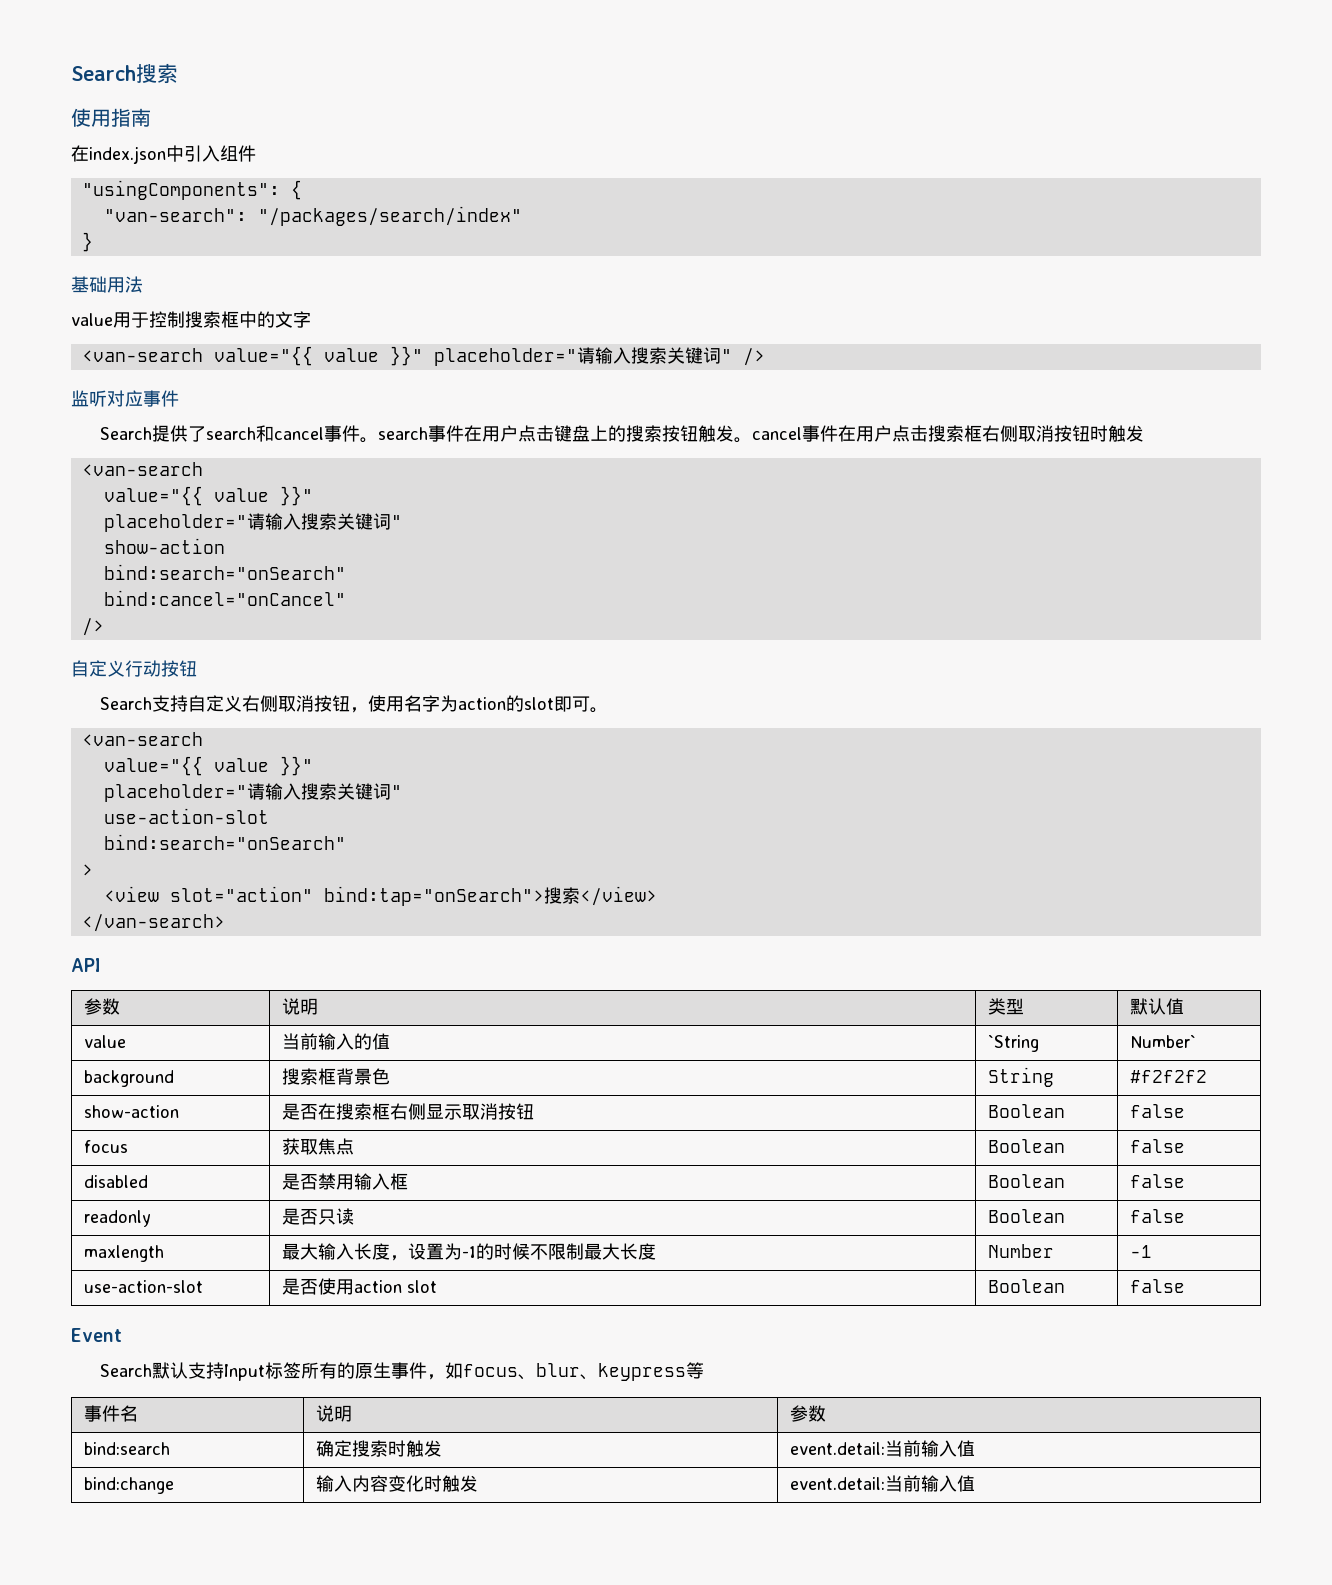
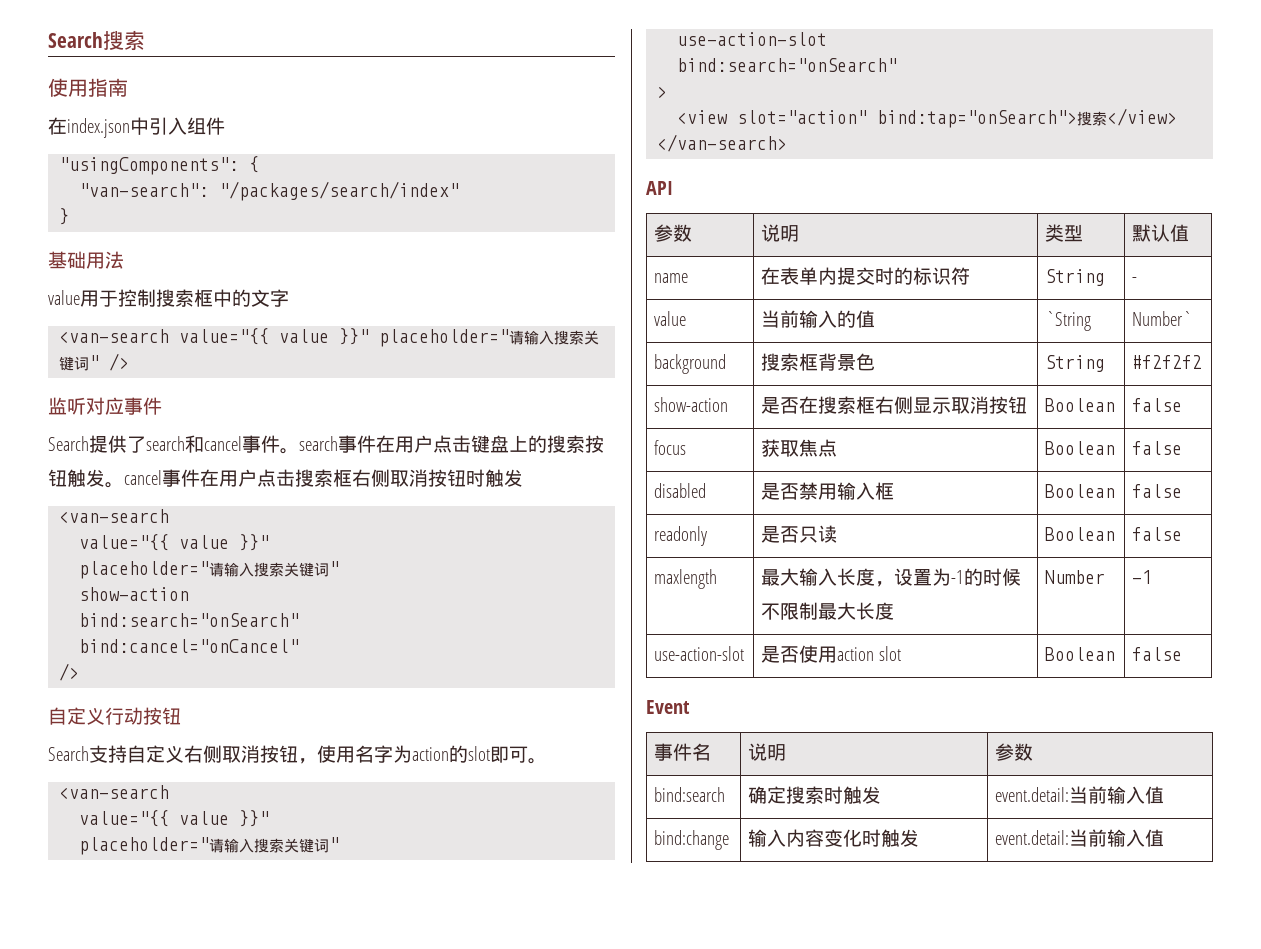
+ name | 在表单内提交时的标识符 | String | -
- Search默认支持Input标签所有的原生事件，如focus、blur、keypress等

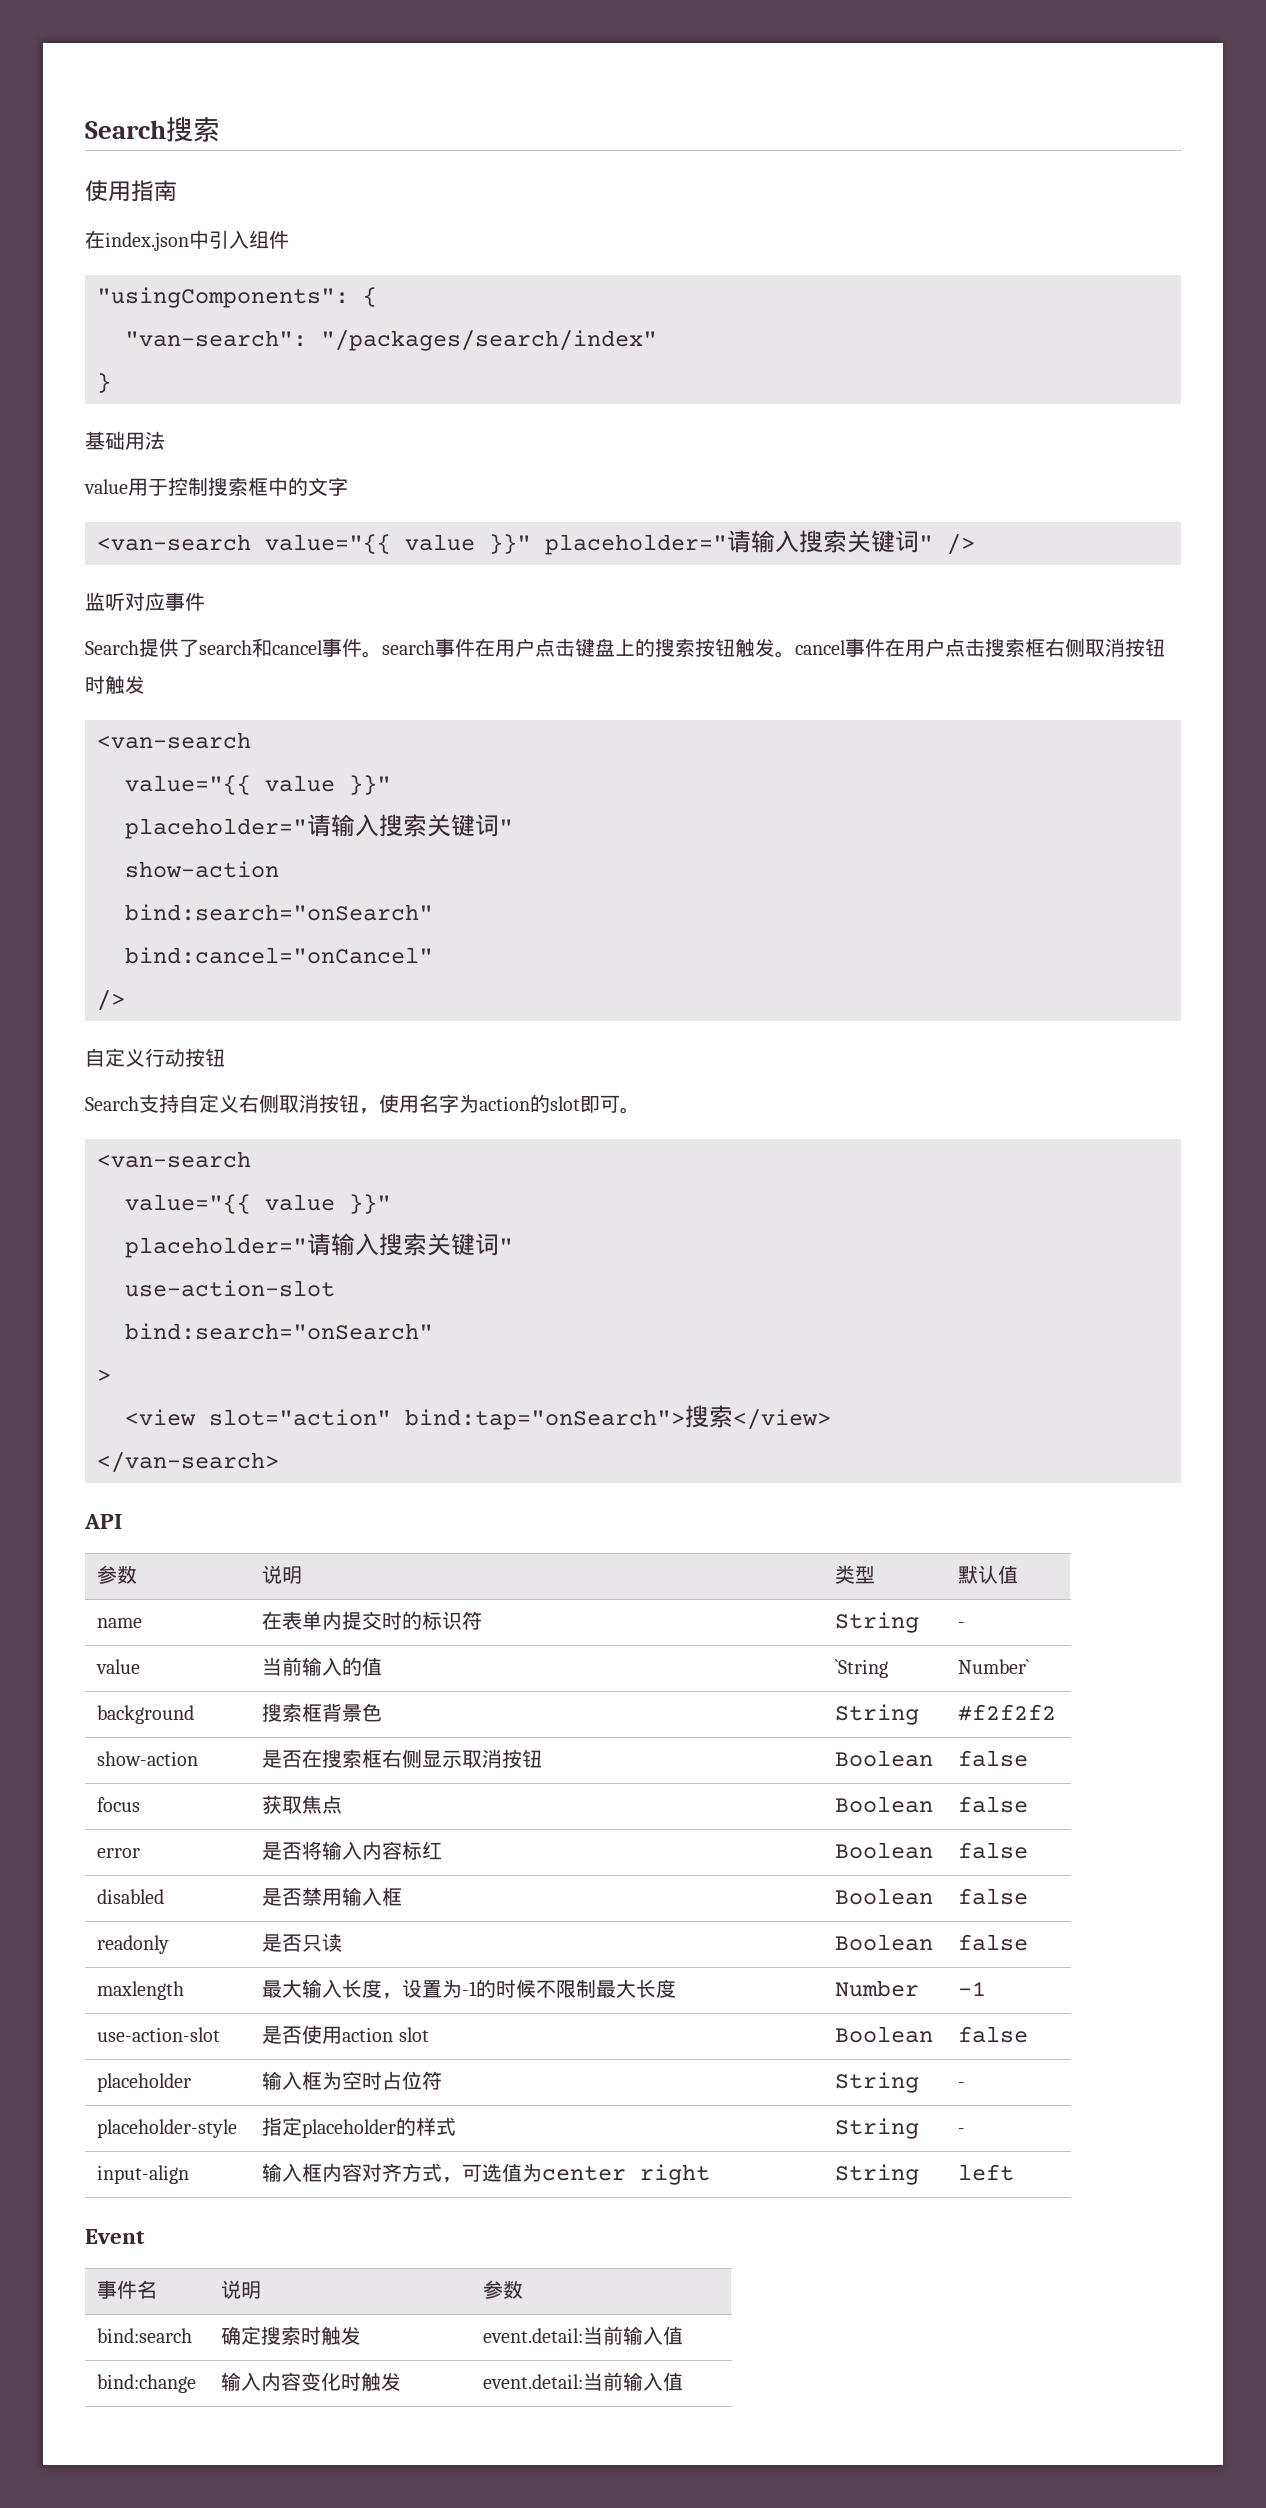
+ error | 是否将输入内容标红 | Boolean | false
+ placeholder | 输入框为空时占位符 | String | -
+ placeholder-style | 指定placeholder的样式 | String | -
+ input-align | 输入框内容对齐方式，可选值为center right | String | left

